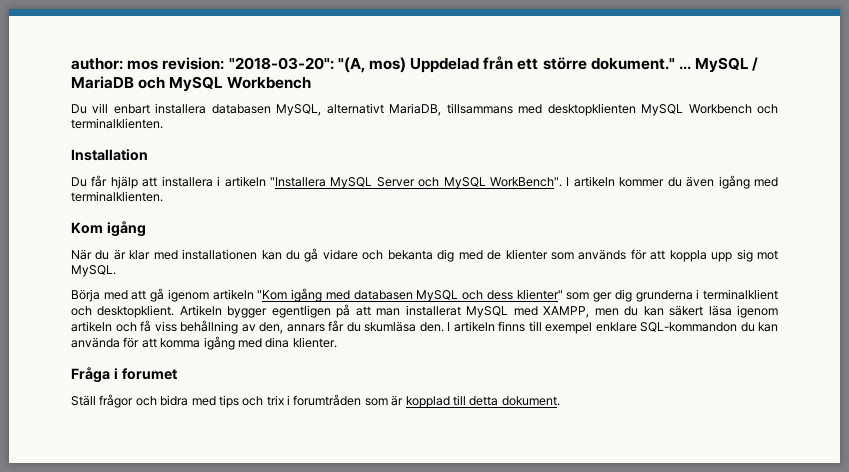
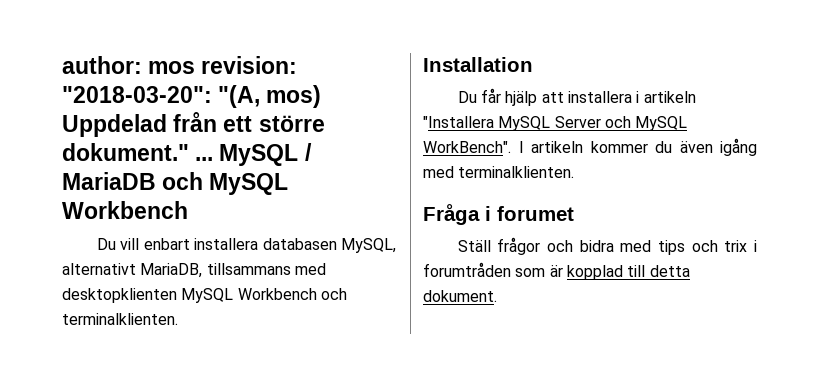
- Kom igång
- När du är klar med installationen kan du gå vidare och bekanta dig med de klienter som används för att koppla upp sig mot MySQL.
- Börja med att gå igenom artikeln "Kom igång med databasen MySQL och dess klienter" som ger dig grunderna i terminalklient och desktopklient. Artikeln bygger egentligen på att man installerat MySQL med XAMPP, men du kan säkert läsa igenom artikeln och få viss behållning av den, annars får du skumläsa den. I artikeln finns till exempel enklare SQL-kommandon du kan använda för att komma igång med dina klienter.

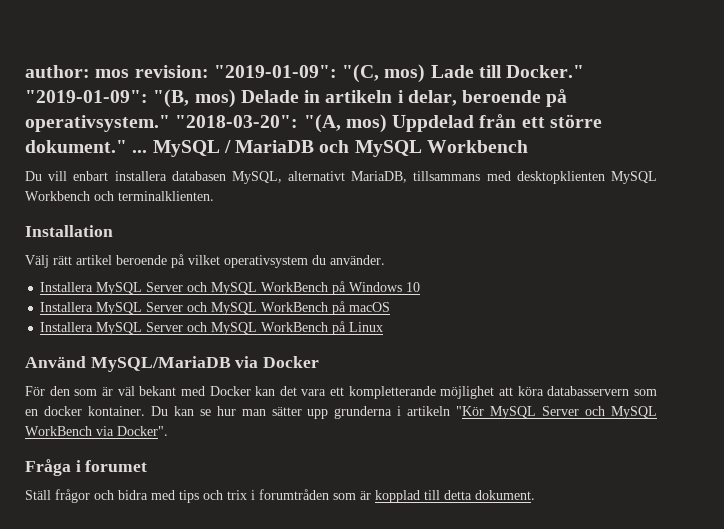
- author: mos revision: "2018-03-20": "(A, mos) Uppdelad från ett större dokument." ...
+ author: mos revision: "2019-01-09": "(C, mos) Lade till Docker." "2019-01-09": "(B, mos) Delade in artikeln i delar, beroende på operativsystem." "2018-03-20": "(A, mos) Uppdelad från ett större dokument." ...
- Du får hjälp att installera i artikeln "Installera MySQL Server och MySQL WorkBench". I artikeln kommer du även igång med terminalklienten.
+ Välj rätt artikel beroende på vilket operativsystem du använder.
+ Installera MySQL Server och MySQL WorkBench på Windows 10
+ Installera MySQL Server och MySQL WorkBench på macOS
+ Installera MySQL Server och MySQL WorkBench på Linux
+ Använd MySQL/MariaDB via Docker
+ För den som är väl bekant med Docker kan det vara ett kompletterande möjlighet att köra databasservern som en docker kontainer. Du kan se hur man sätter upp grunderna i artikeln "Kör MySQL Server och MySQL WorkBench via Docker".

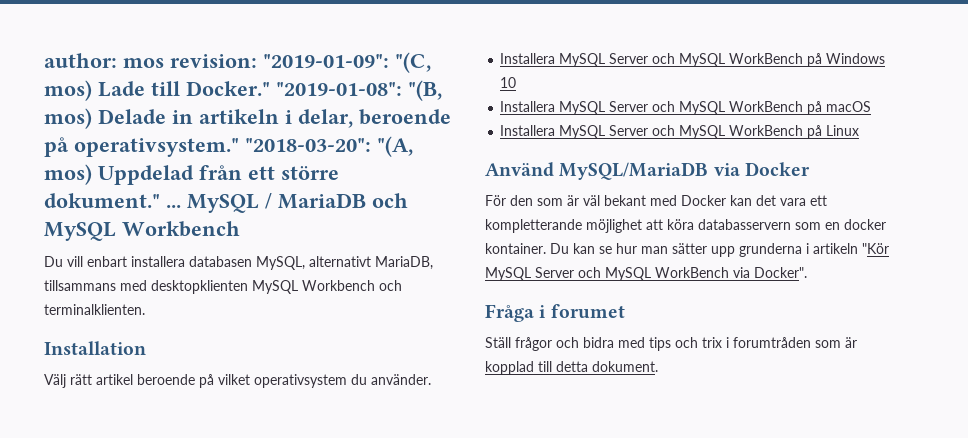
- "2019-01-09": "(B, mos) Delade in artikeln i delar, beroende på operativsystem."
+ "2019-01-08": "(B, mos) Delade in artikeln i delar, beroende på operativsystem."

